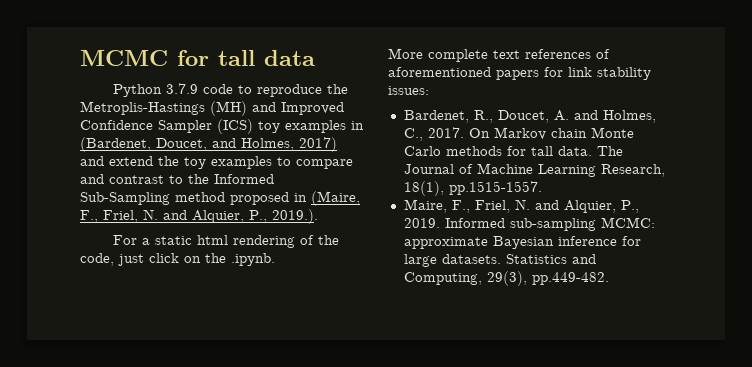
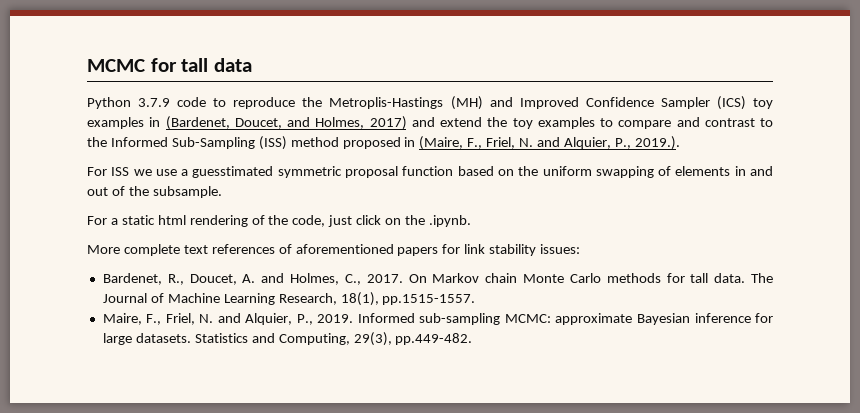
- Python 3.7.9 code to reproduce the Metroplis-Hastings (MH) and Improved Confidence Sampler (ICS) toy examples in (Bardenet, Doucet, and Holmes, 2017) and extend the toy examples to compare and contrast to the Informed Sub-Sampling method proposed in (Maire, F., Friel, N. and Alquier, P., 2019.).
+ Python 3.7.9 code to reproduce the Metroplis-Hastings (MH) and Improved Confidence Sampler (ICS) toy examples in (Bardenet, Doucet, and Holmes, 2017) and extend the toy examples to compare and contrast to the Informed Sub-Sampling (ISS) method proposed in (Maire, F., Friel, N. and Alquier, P., 2019.).
+ For ISS we use a guesstimated symmetric proposal function based on the uniform swapping of elements in and out of the subsample.

